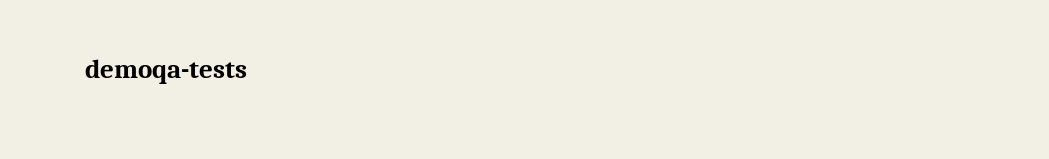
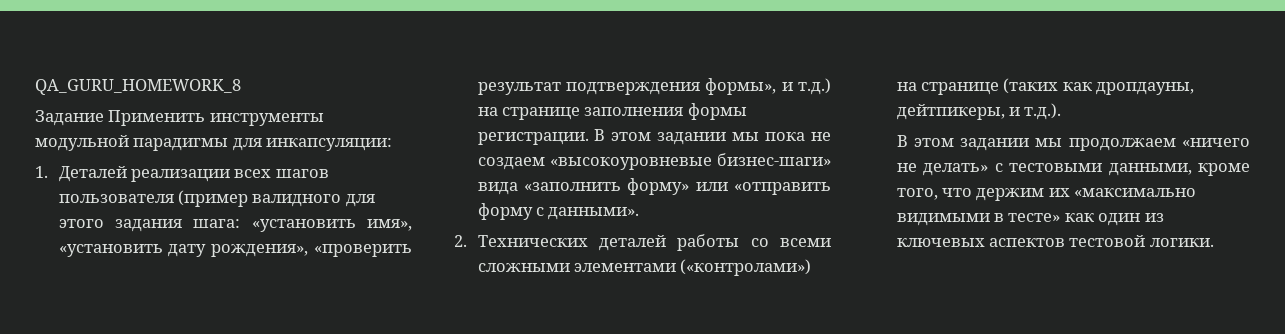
- demoqa-tests
+ QA_GURU_HOMEWORK_8
+ Задание Применить инструменты модульной парадигмы для инкапсуляции:
+ 1. Деталей реализации всех шагов пользователя (пример валидного для этого задания шага: «установить имя», «установить дату рождения», «проверить результат подтверждения формы», и т.д.) на странице заполнения формы регистрации. В этом задании мы пока не создаем «высокоуровневые бизнес-шаги» вида «заполнить форму» или «отправить форму с данными».
+ 2. Технических деталей работы со всеми сложными элементами («контролами») на странице (таких как дропдауны, дейтпикеры, и т.д.).
+ В этом задании мы продолжаем «ничего не делать» c тестовыми данными, кроме того, что держим их «максимально видимыми в тесте» как один из ключевых аспектов тестовой логики.

